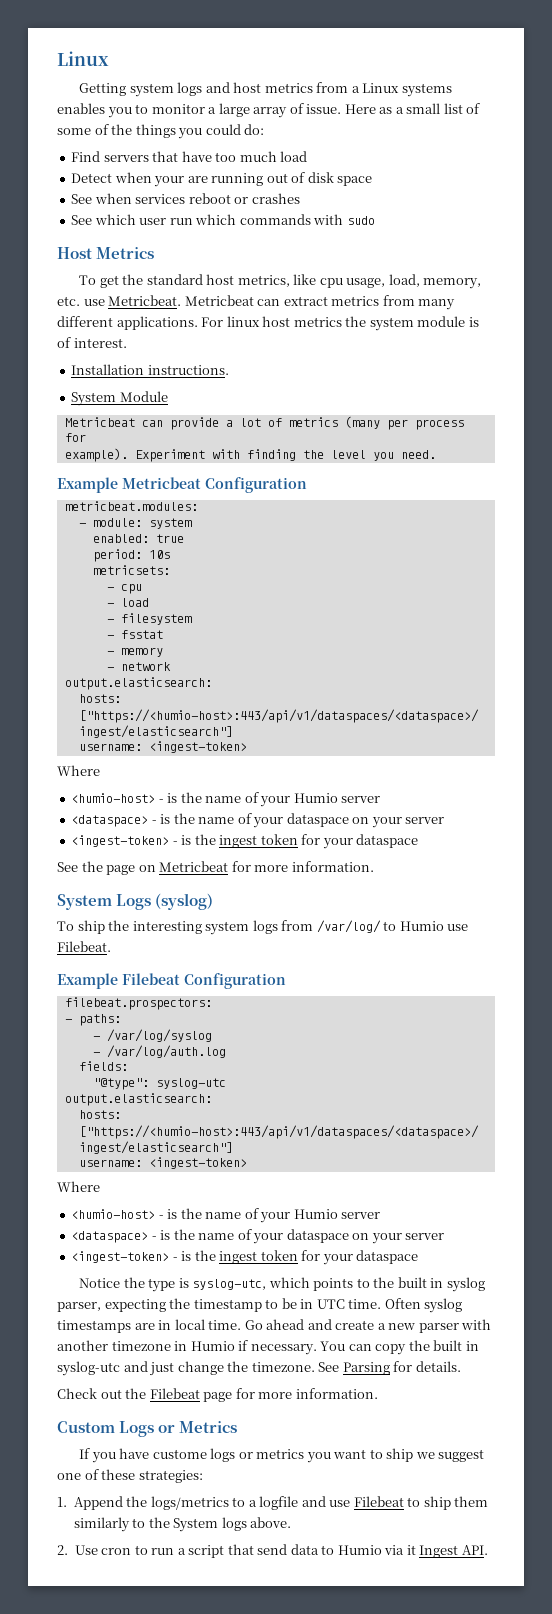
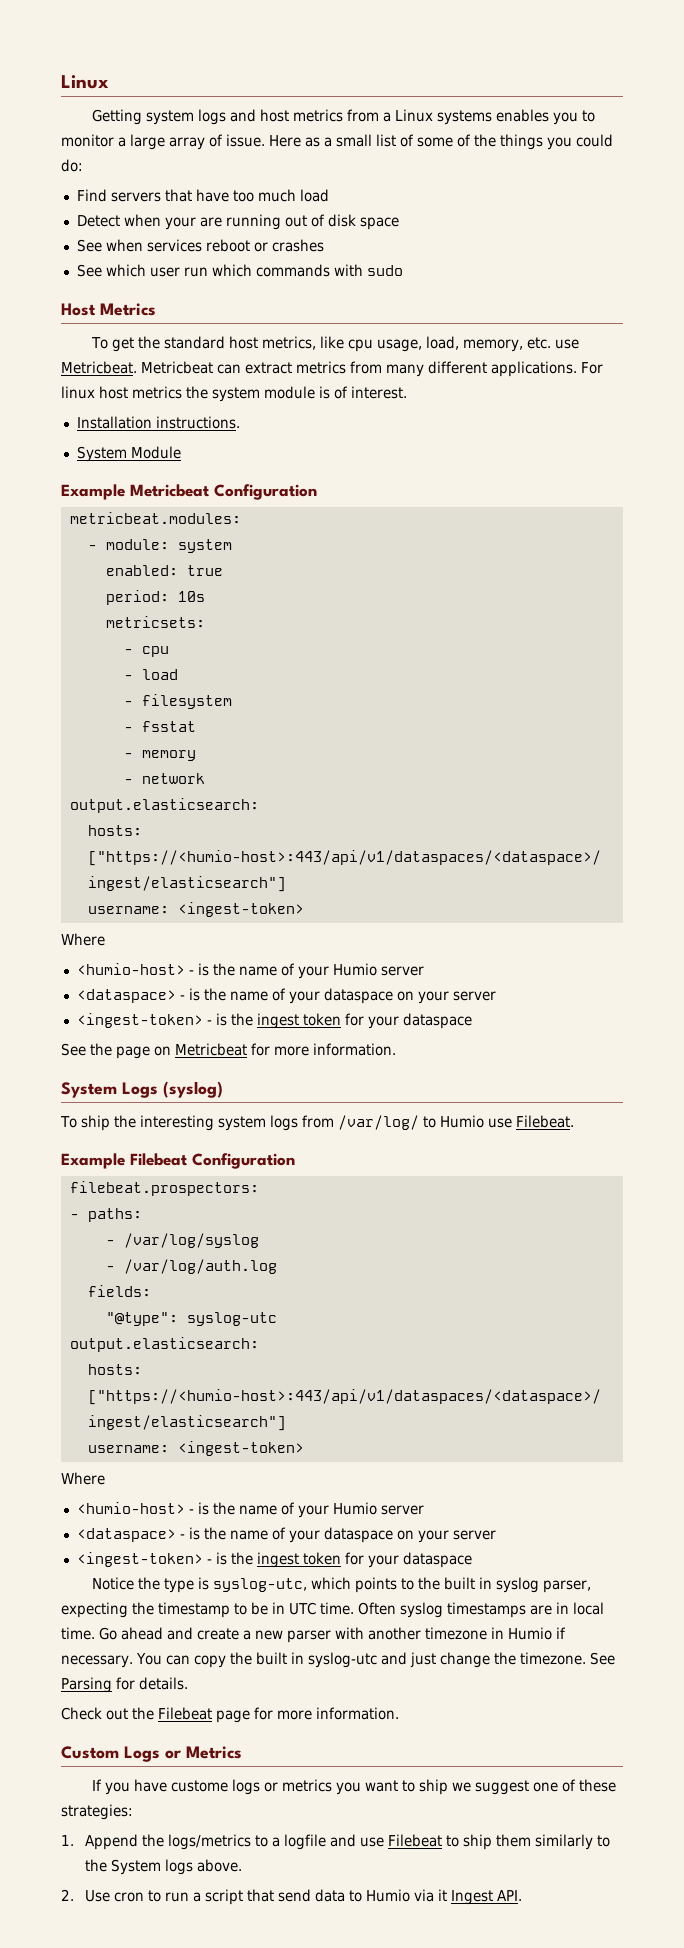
- Metricbeat can provide a lot of metrics (many per process for
- example). Experiment with finding the level you need.

